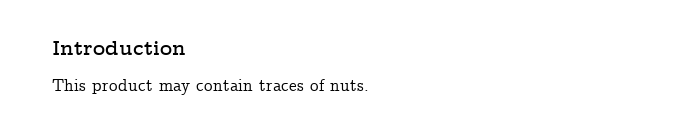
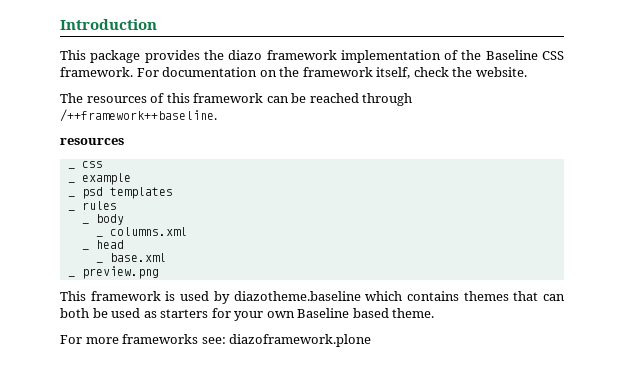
- This product may contain traces of nuts.
+ This package provides the diazo framework implementation of the Baseline CSS framework. For documentation on the framework itself, check the website.
+ The resources of this framework can be reached through /++framework++baseline.
+ resources
+ _ css
+ _ example
+ _ psd templates
+ _ rules
+ _ body
+ _ columns.xml
+ _ head
+ _ base.xml
+ _ preview.png
+ This framework is used by diazotheme.baseline which contains themes that can both be used as starters for your own Baseline based theme.
+ For more frameworks see: diazoframework.plone

